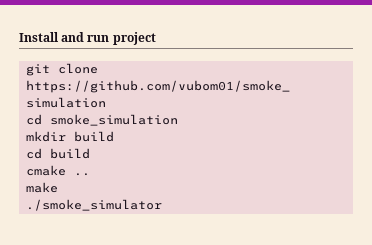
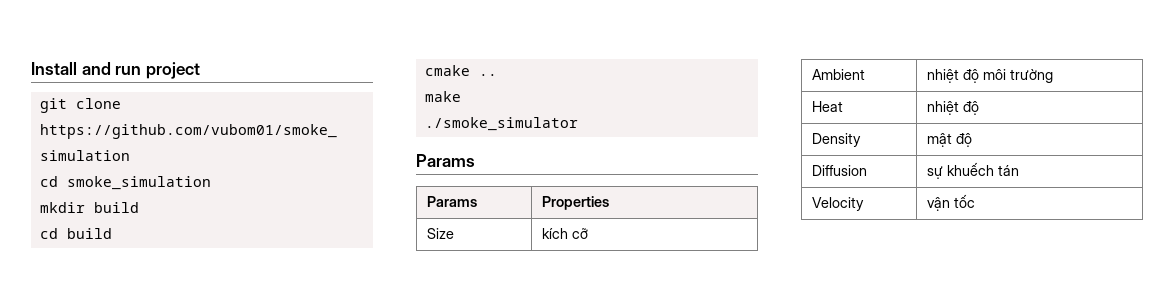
  ./smoke_simulator
+ Params
+ Params | Properties
+ Size | kích cỡ
+ Ambient | nhiệt độ môi trường
+ Heat | nhiệt độ
+ Density | mật độ
+ Diffusion | sự khuếch tán
+ Velocity | vận tốc

